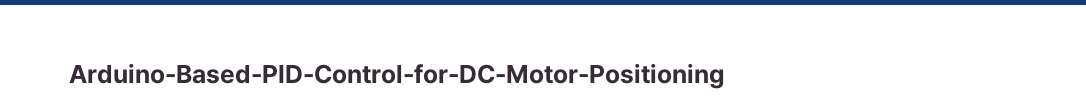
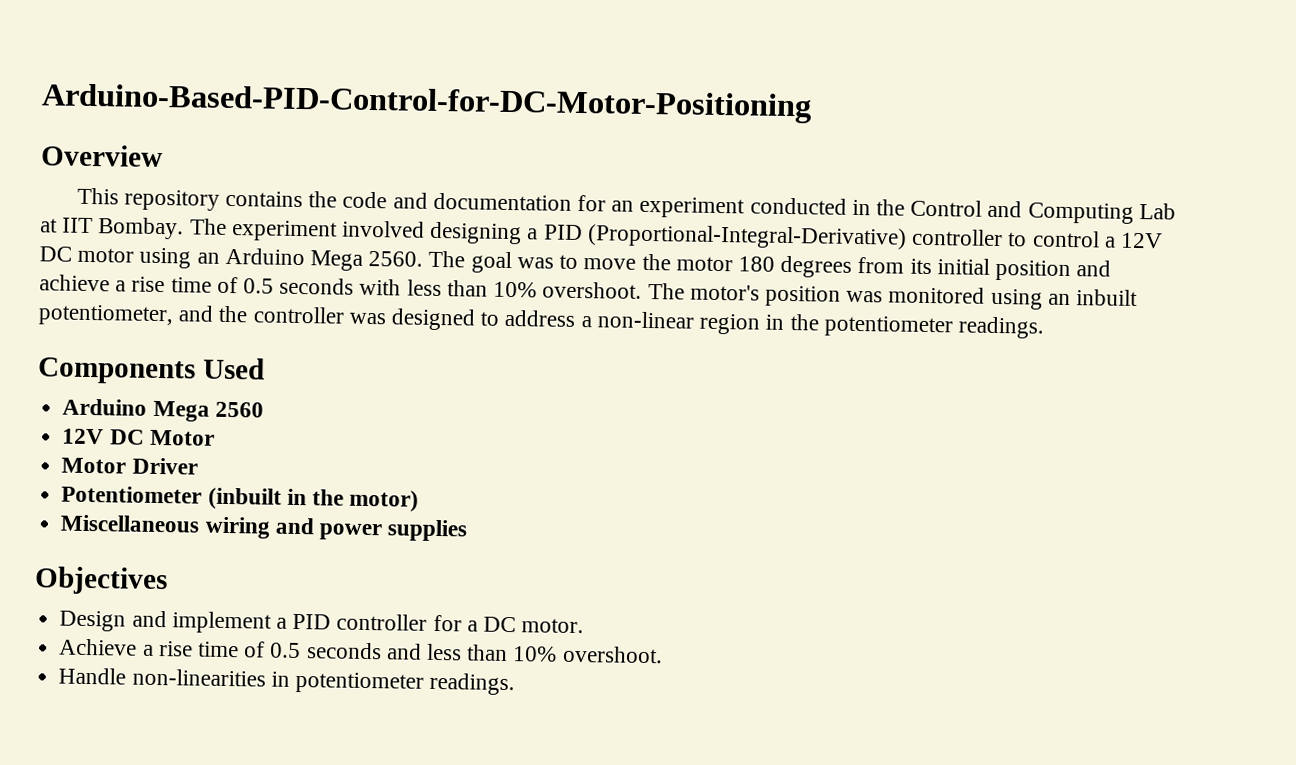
+ Overview
+ This repository contains the code and documentation for an experiment conducted in the Control and Computing Lab at IIT Bombay. The experiment involved designing a PID (Proportional-Integral-Derivative) controller to control a 12V DC motor using an Arduino Mega 2560. The goal was to move the motor 180 degrees from its initial position and achieve a rise time of 0.5 seconds with less than 10% overshoot. The motor's position was monitored using an inbuilt potentiometer, and the controller was designed to address a non-linear region in the potentiometer readings.
+ Components Used
+ Arduino Mega 2560
+ 12V DC Motor
+ Motor Driver
+ Potentiometer (inbuilt in the motor)
+ Miscellaneous wiring and power supplies
+ Objectives
+ Design and implement a PID controller for a DC motor.
+ Achieve a rise time of 0.5 seconds and less than 10% overshoot.
+ Handle non-linearities in potentiometer readings.

